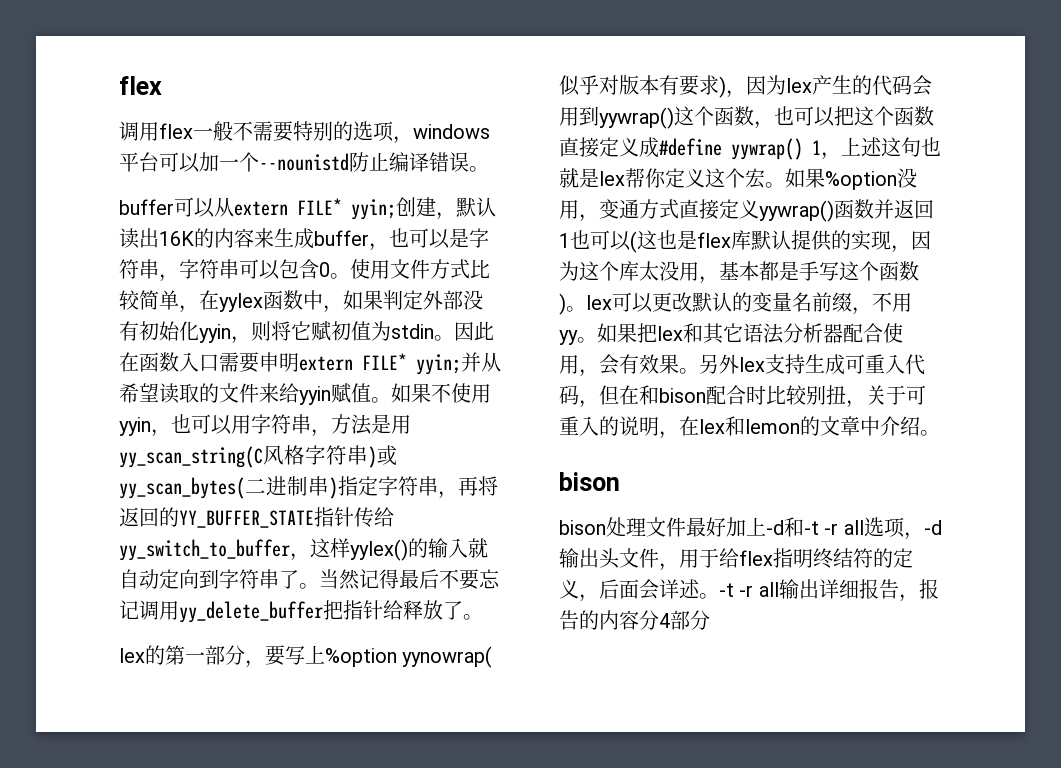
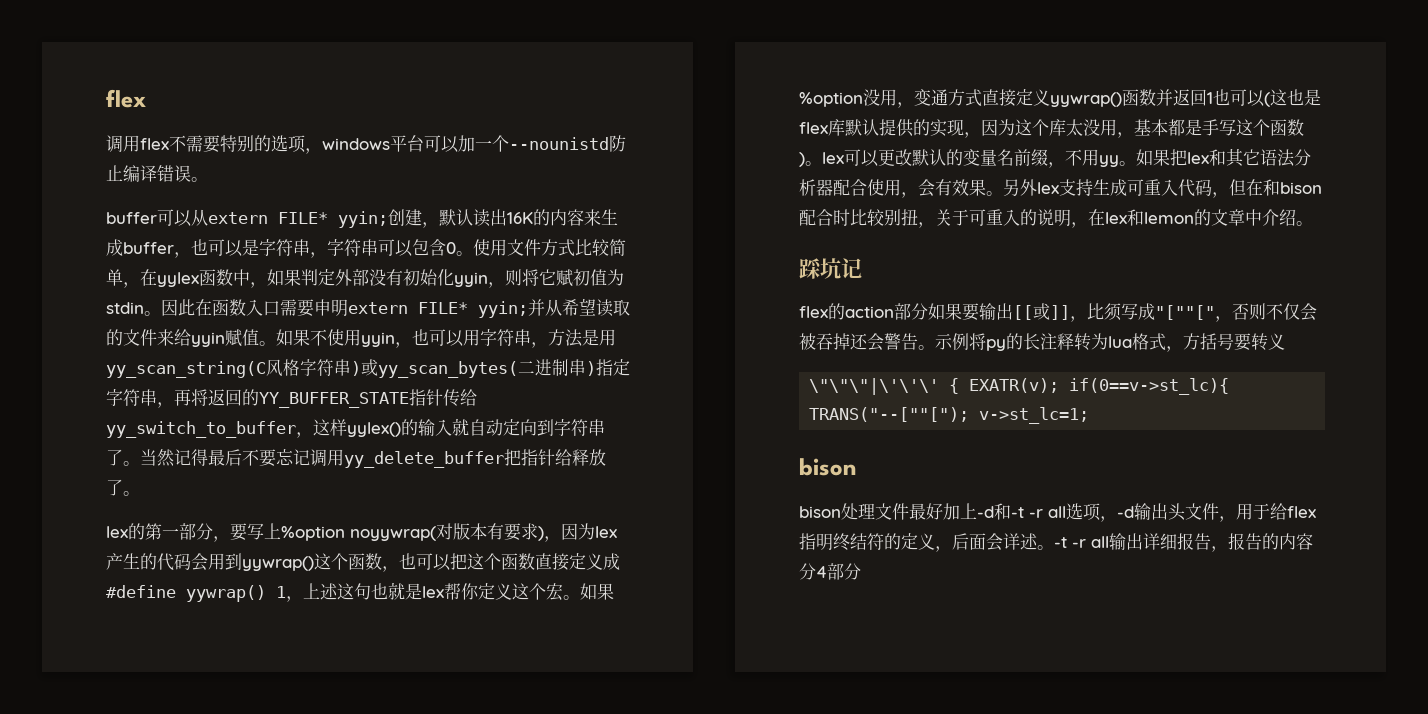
- 调用flex一般不需要特别的选项，windows平台可以加一个--nounistd防止编译错误。
+ 调用flex不需要特别的选项，windows平台可以加一个--nounistd防止编译错误。
- lex的第一部分，要写上%option yynowrap(似乎对版本有要求)，因为lex产生的代码会用到yywrap()这个函数，也可以把这个函数直接定义成#define yywrap() 1，上述这句也就是lex帮你定义这个宏。
+ lex的第一部分，要写上%option noyywrap(对版本有要求)，因为lex产生的代码会用到yywrap()这个函数，也可以把这个函数直接定义成#define yywrap() 1，上述这句也就是lex帮你定义这个宏。
+ 踩坑记
+ flex的action部分如果要输出[[或]]，比须写成"[""["，否则不仅会被吞掉还会警告。示例将py的长注释转为lua格式，方括号要转义
+ \"\"\"|\'\'\' { EXATR(v); if(0==v->st_lc){ TRANS("--[""["); v->st_lc=1;

